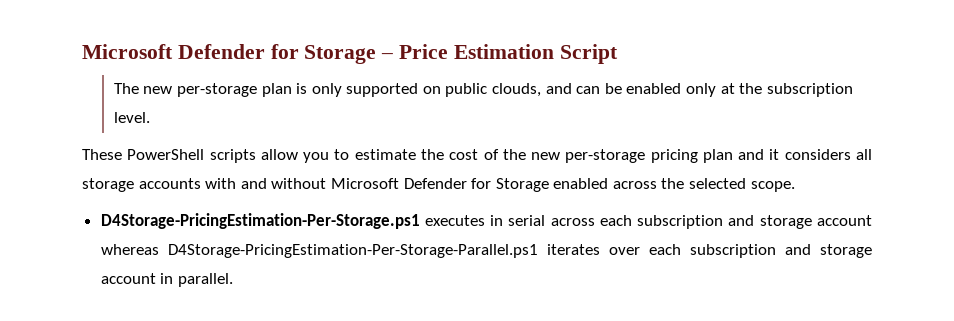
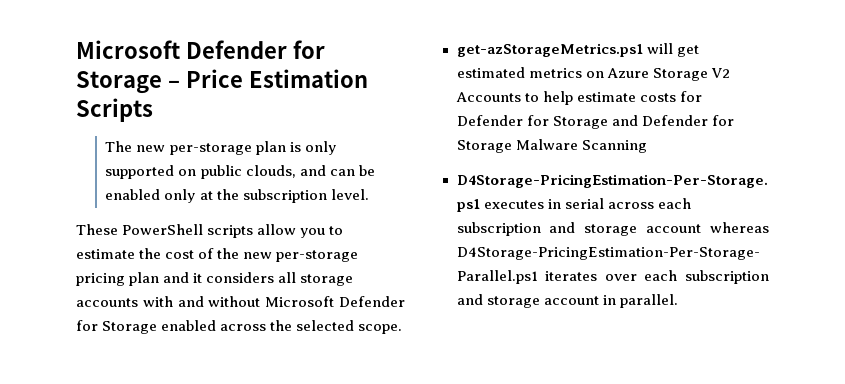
- Microsoft Defender for Storage – Price Estimation Script
+ Microsoft Defender for Storage – Price Estimation Scripts
+ get-azStorageMetrics.ps1 will get estimated metrics on Azure Storage V2 Accounts to help estimate costs for Defender for Storage and Defender for Storage Malware Scanning

